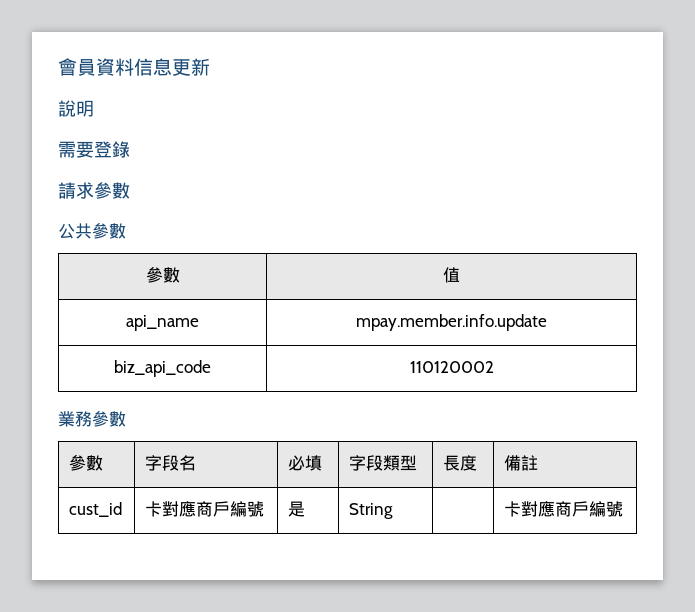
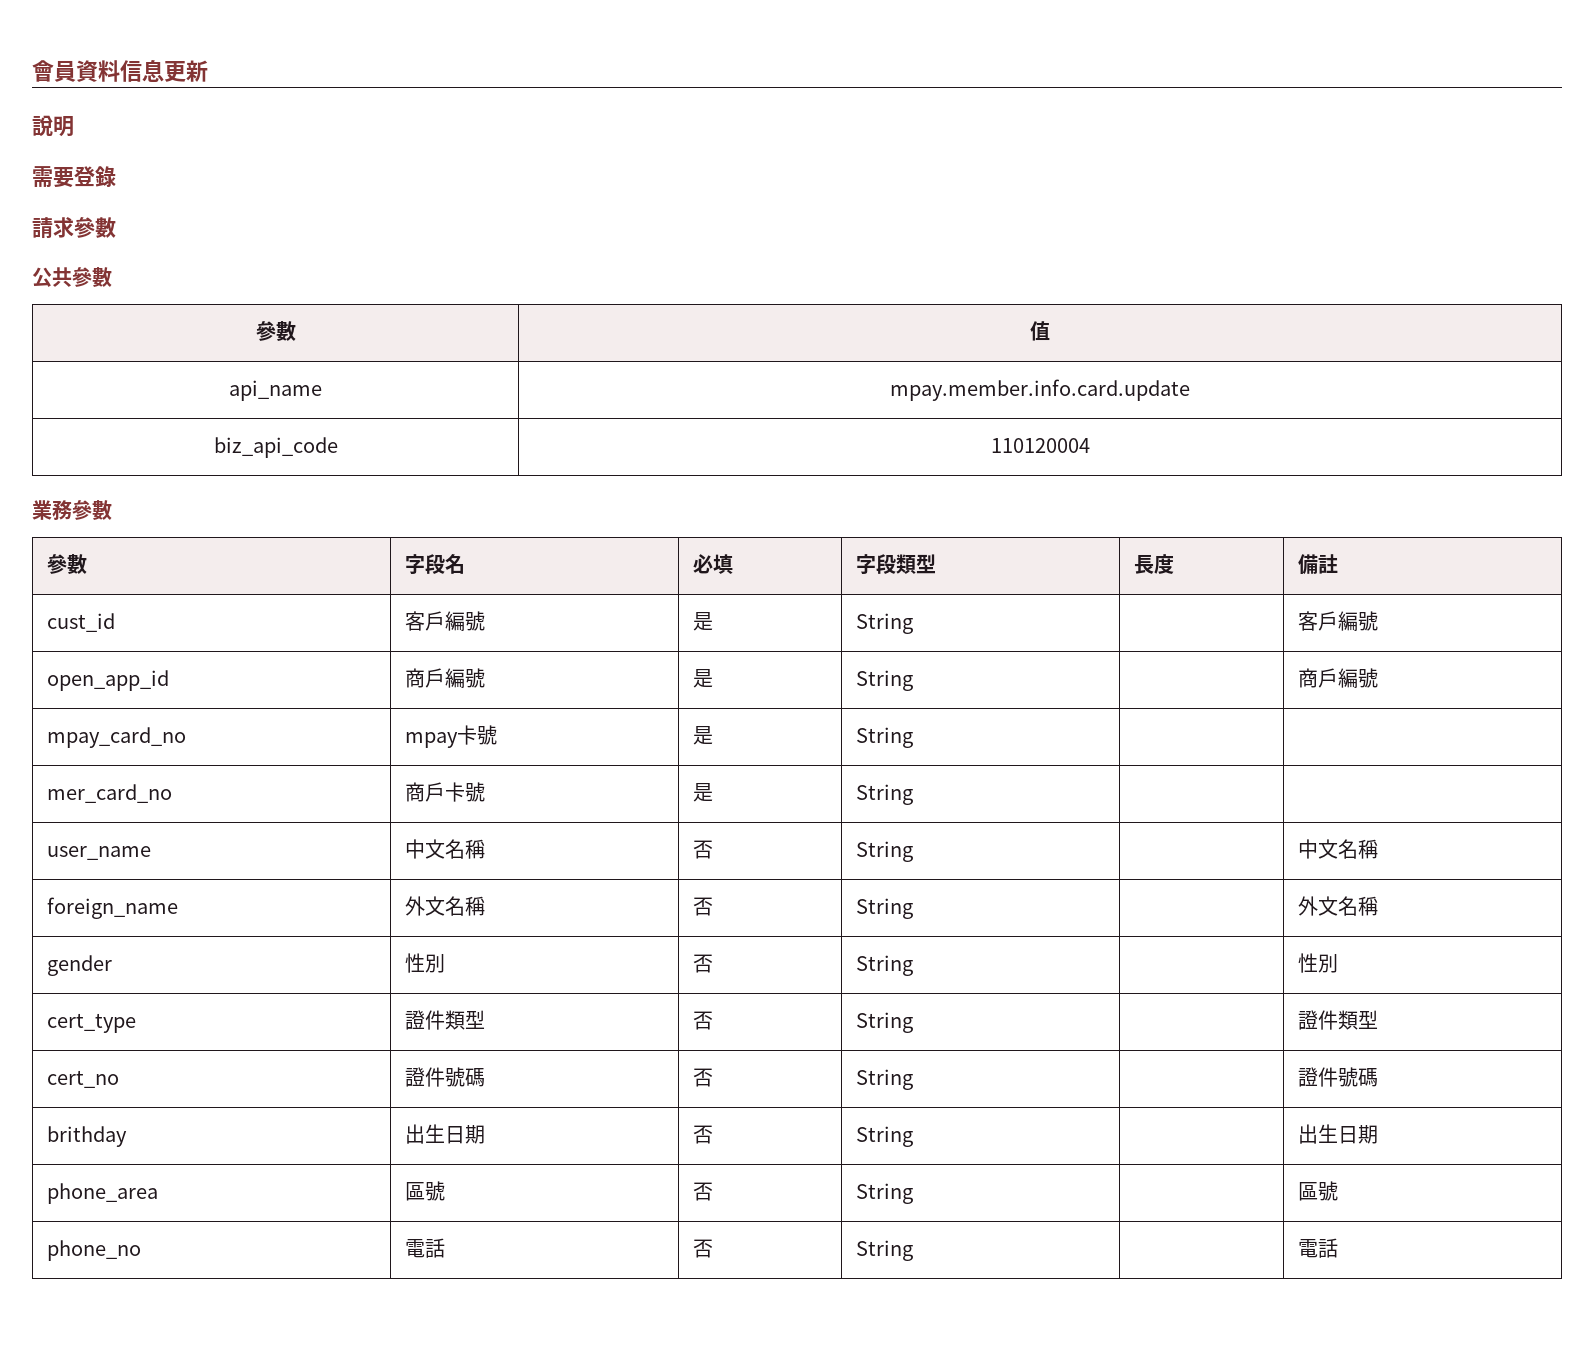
- api_name | mpay.member.info.update
+ api_name | mpay.member.info.card.update
- biz_api_code | 110120002
+ biz_api_code | 110120004
- cust_id | 卡對應商戶編號 | 是 | String | | 卡對應商戶編號
+ cust_id | 客戶編號 | 是 | String | | 客戶編號
+ open_app_id | 商戶編號 | 是 | String | | 商戶編號
+ mpay_card_no | mpay卡號 | 是 | String | |
+ mer_card_no | 商戶卡號 | 是 | String | |
+ user_name | 中文名稱 | 否 | String | | 中文名稱
+ foreign_name | 外文名稱 | 否 | String | | 外文名稱
+ gender | 性別 | 否 | String | | 性別
+ cert_type | 證件類型 | 否 | String | | 證件類型
+ cert_no | 證件號碼 | 否 | String | | 證件號碼
+ brithday | 出生日期 | 否 | String | | 出生日期
+ phone_area | 區號 | 否 | String | | 區號
+ phone_no | 電話 | 否 | String | | 電話

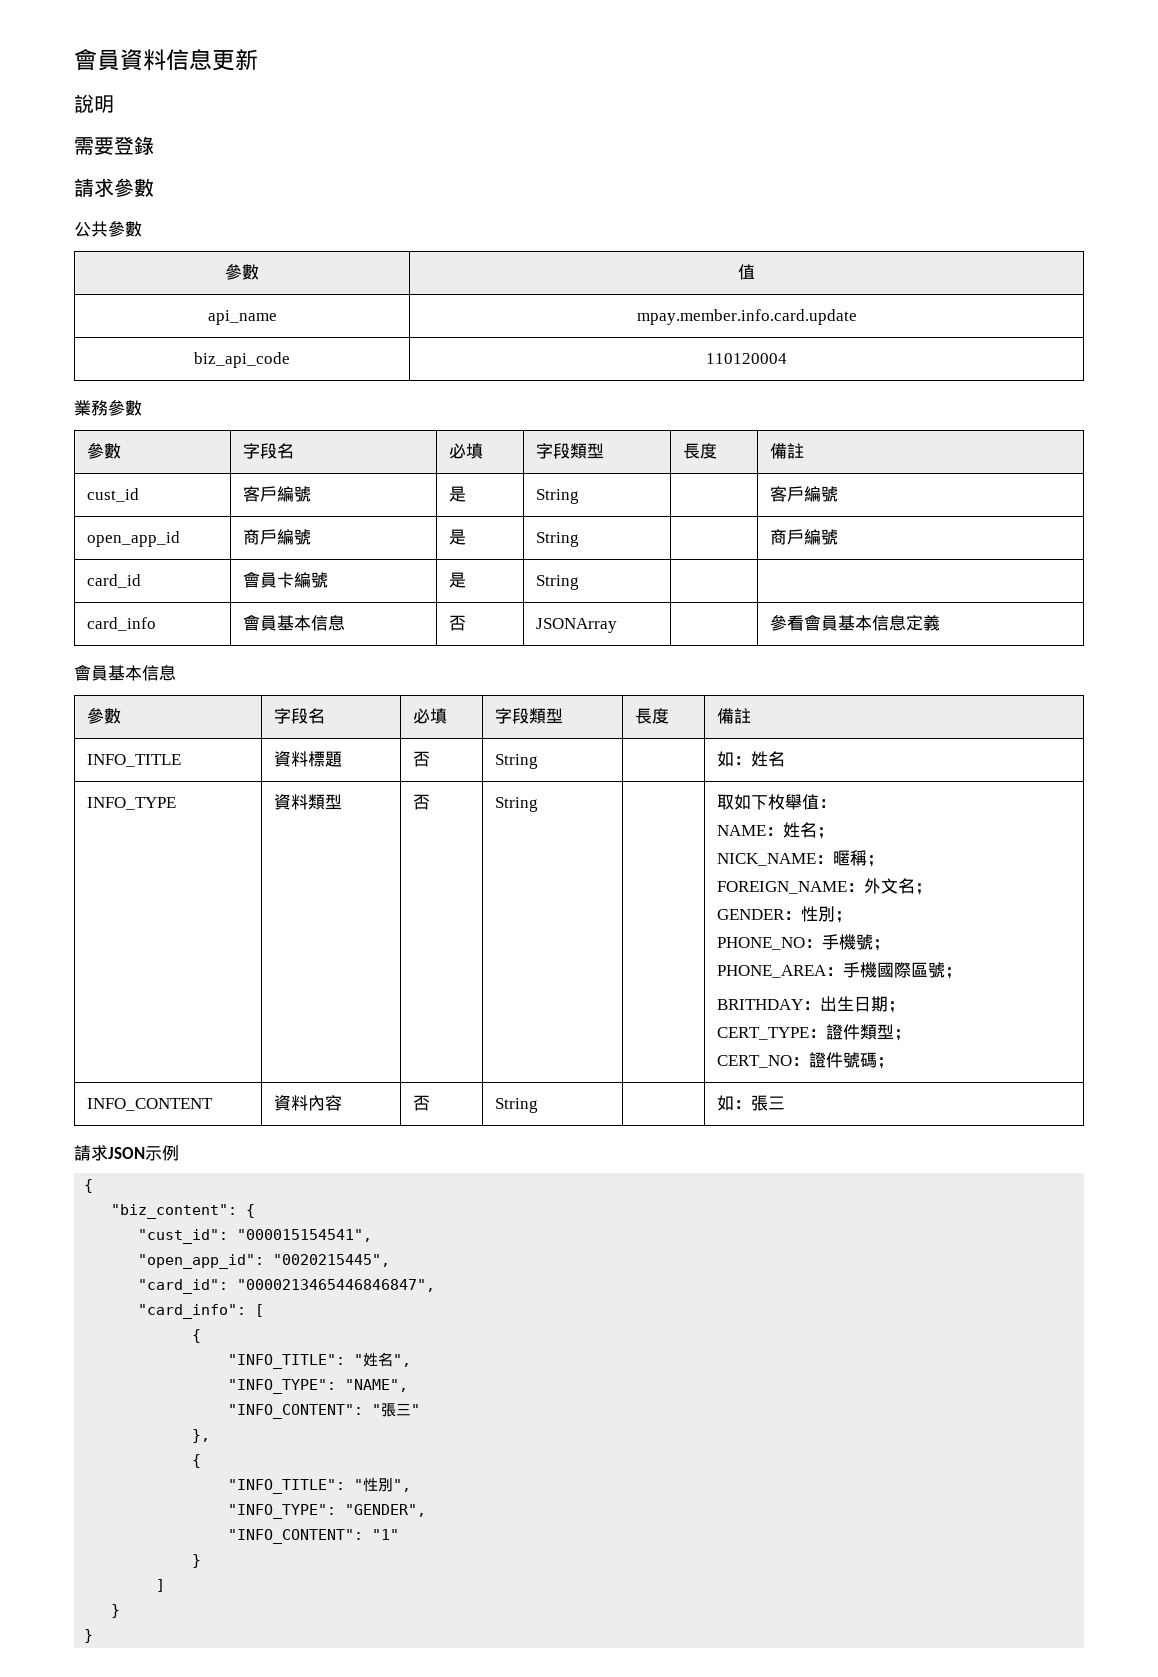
- mpay_card_no | mpay卡號 | 是 | String | |
- mer_card_no | 商戶卡號 | 是 | String | |
- user_name | 中文名稱 | 否 | String | | 中文名稱
- foreign_name | 外文名稱 | 否 | String | | 外文名稱
- gender | 性別 | 否 | String | | 性別
- cert_type | 證件類型 | 否 | String | | 證件類型
- cert_no | 證件號碼 | 否 | String | | 證件號碼
- brithday | 出生日期 | 否 | String | | 出生日期
- phone_area | 區號 | 否 | String | | 區號
- phone_no | 電話 | 否 | String | | 電話
+ card_id | 會員卡編號 | 是 | String | |
+ card_info | 會員基本信息 | 否 | JSONArray | | 參看會員基本信息定義
+ 會員基本信息
+ 參數 | 字段名 | 必填 | 字段類型 | 長度 | 備註
+ INFO_TITLE | 資料標題 | 否 | String | | 如：姓名
+ INFO_TYPE | 資料類型 | 否 | String | | 取如下枚舉值：
+ NAME：姓名；
+ NICK_NAME：暱稱；
+ FOREIGN_NAME：外文名；
+ GENDER：性別；
+ PHONE_NO：手機號；
+ PHONE_AREA：手機國際區號；
+ BRITHDAY：出生日期；
+ CERT_TYPE：證件類型；
+ CERT_NO：證件號碼；
+ INFO_CONTENT | 資料內容 | 否 | String | | 如：張三
+ 請求JSON示例
+ {
+ "biz_content": {
+ "cust_id": "000015154541",
+ "open_app_id": "0020215445",
+ "card_id": "0000213465446846847",
+ "card_info": [
+ {
+ "INFO_TITLE": "姓名",
+ "INFO_TYPE": "NAME",
+ "INFO_CONTENT": "張三"
+ },
+ {
+ "INFO_TITLE": "性別",
+ "INFO_TYPE": "GENDER",
+ "INFO_CONTENT": "1"
+ }
+ ]
+ }
+ }

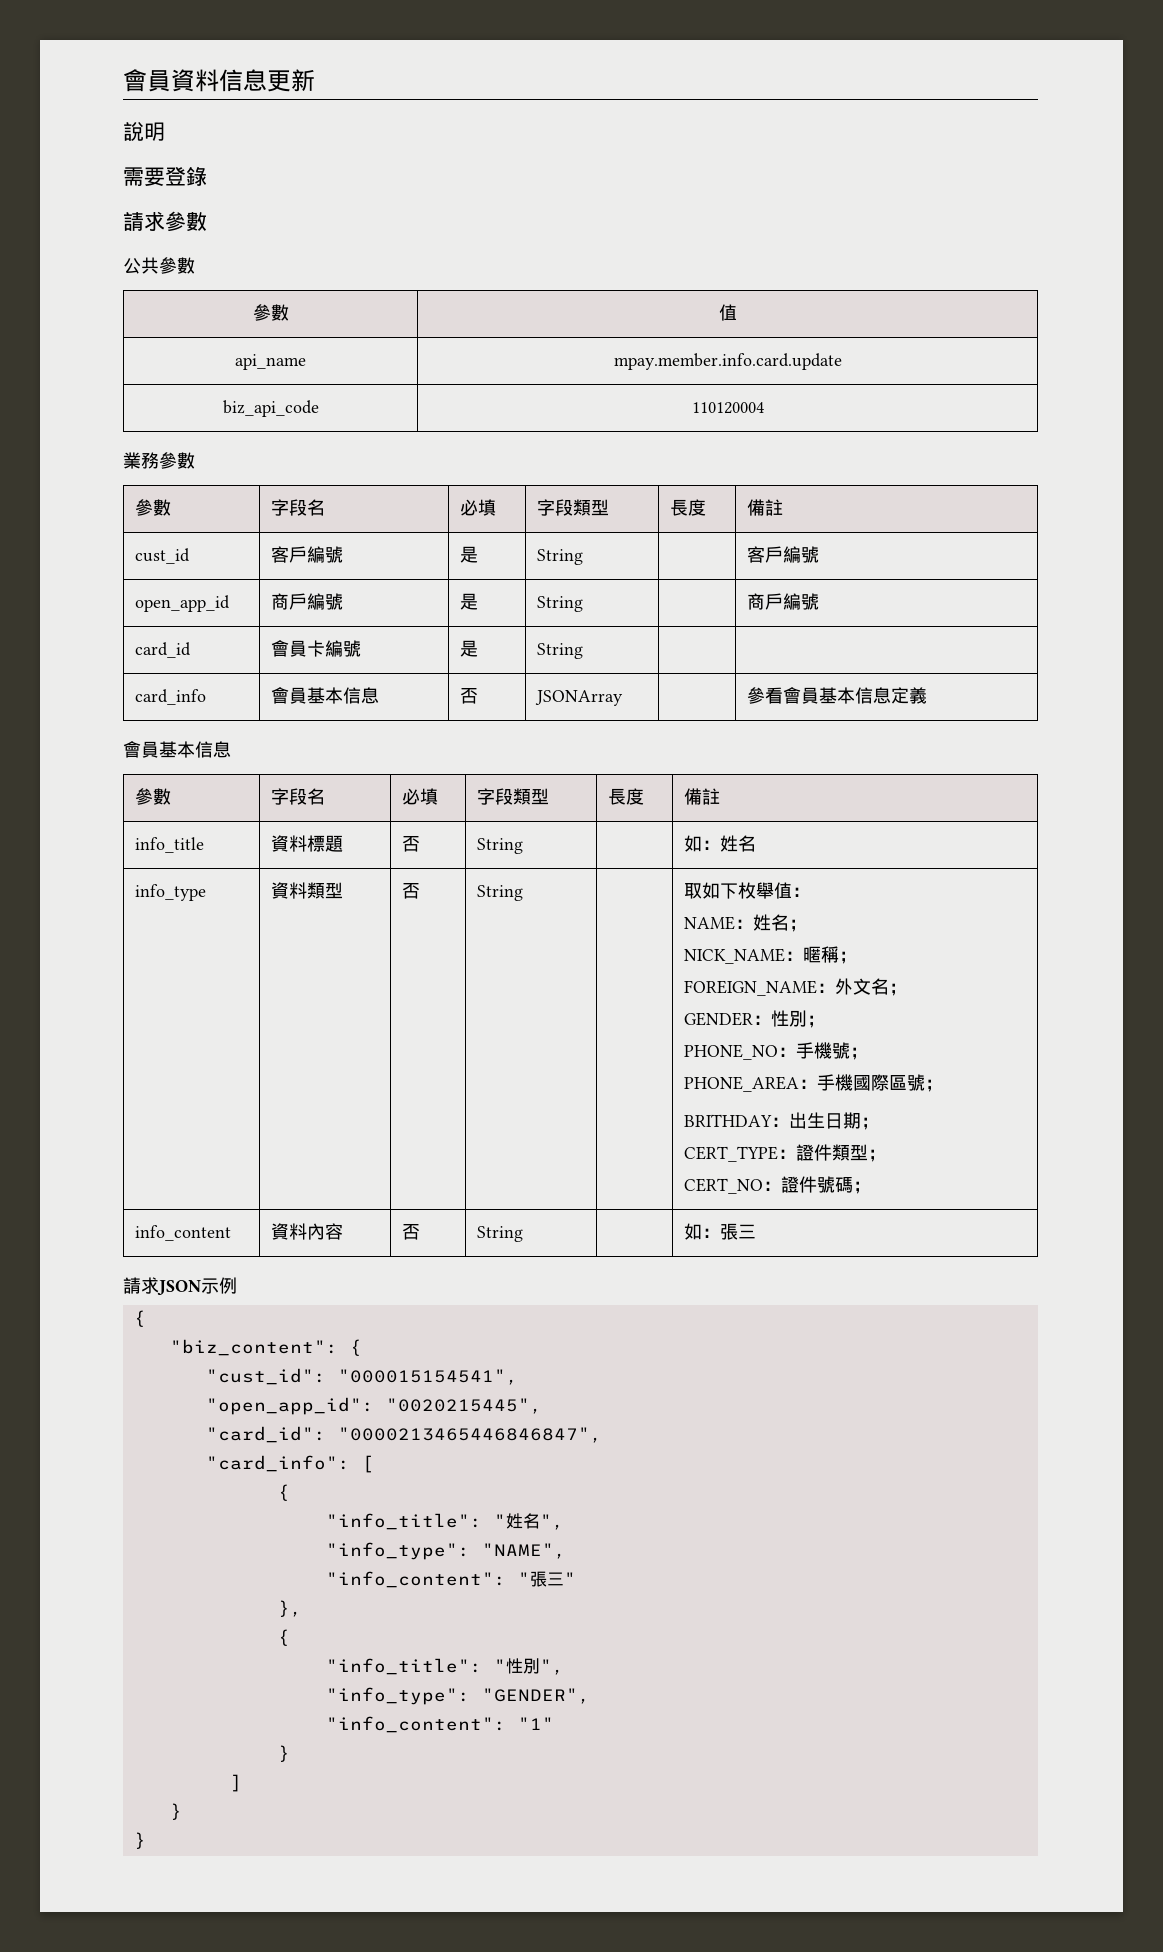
- INFO_TITLE | 資料標題 | 否 | String | | 如：姓名
+ info_title | 資料標題 | 否 | String | | 如：姓名
- INFO_TYPE
+ info_type
- INFO_CONTENT | 資料內容 | 否 | String | | 如：張三
+ info_content | 資料內容 | 否 | String | | 如：張三
- "INFO_TITLE": "姓名",
+ "info_title": "姓名",
- "INFO_TYPE": "NAME",
+ "info_type": "NAME",
- "INFO_CONTENT": "張三"
+ "info_content": "張三"
- "INFO_TITLE": "性別",
+ "info_title": "性別",
- "INFO_TYPE": "GENDER",
+ "info_type": "GENDER",
- "INFO_CONTENT": "1"
+ "info_content": "1"

